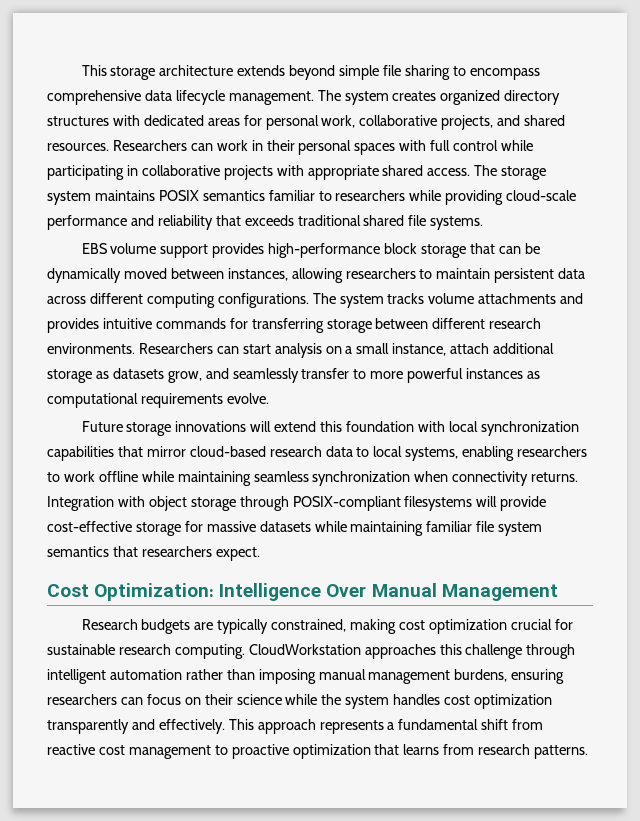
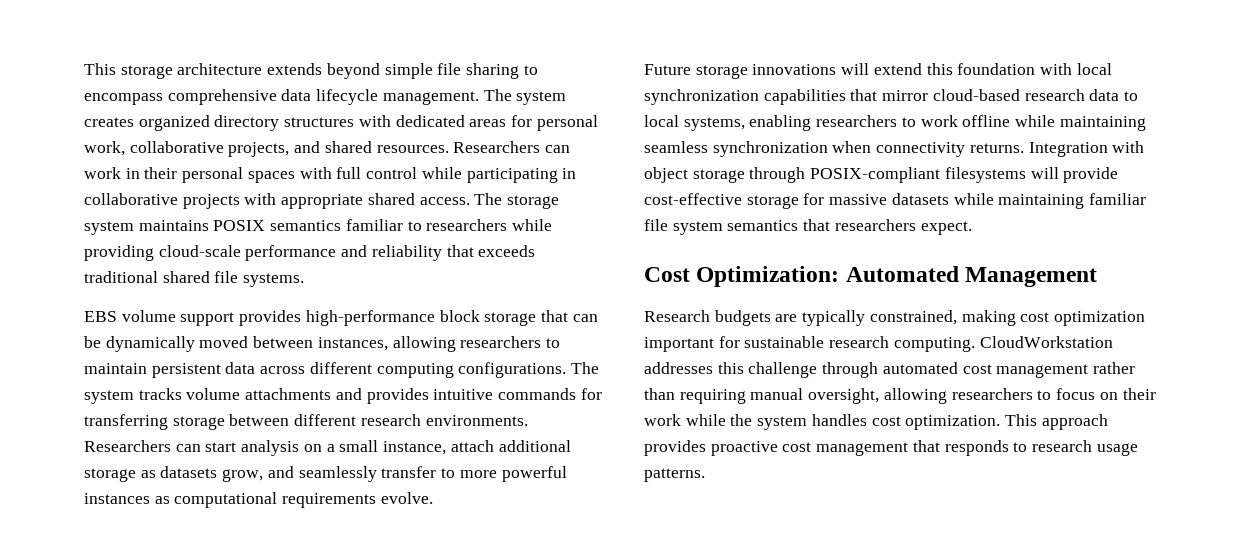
- Cost Optimization: Intelligence Over Manual Management
+ Cost Optimization: Automated Management
- Research budgets are typically constrained, making cost optimization crucial for sustainable research computing.
+ Research budgets are typically constrained, making cost optimization important for sustainable research computing.
- CloudWorkstation approaches this challenge through intelligent automation rather than imposing manual management burdens, ensuring researchers can focus on their science while the system handles cost optimization transparently and effectively. This approach represents a fundamental shift from reactive cost management to proactive optimization that learns from research patterns.
+ CloudWorkstation addresses this challenge through automated cost management rather than requiring manual oversight, allowing researchers to focus on their work while the system handles cost optimization. This approach provides proactive cost management that responds to research usage patterns.

